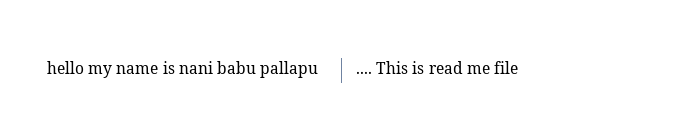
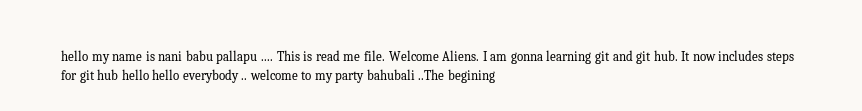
- This is read me file
+ This is read me file. Welcome Aliens. I am gonna learning git and git hub. It now includes steps for git hub hello hello everybody .. welcome to my party bahubali ..The begining

